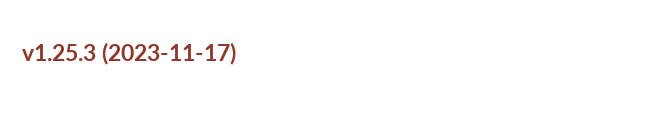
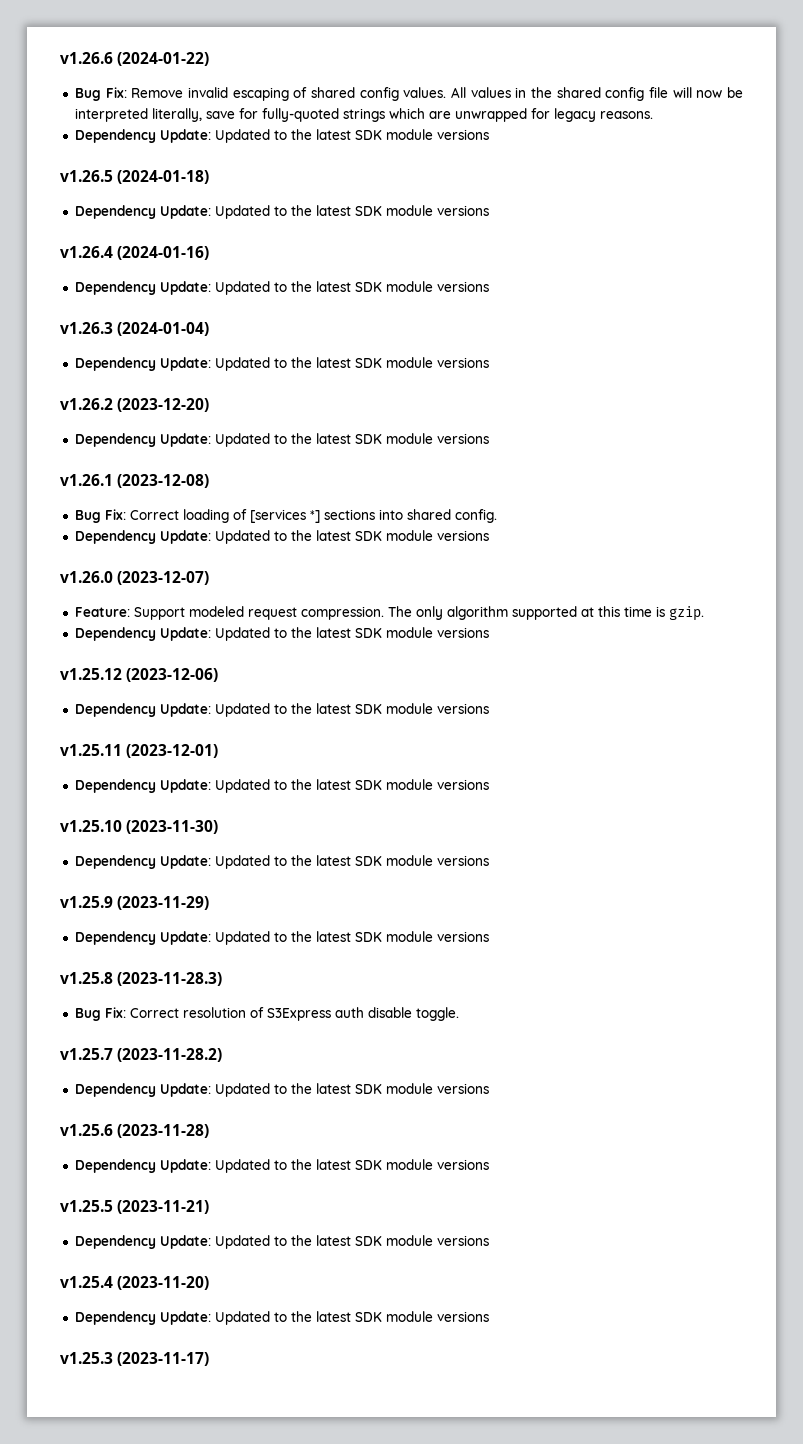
+ v1.26.6 (2024-01-22)
+ Bug Fix: Remove invalid escaping of shared config values. All values in the shared config file will now be interpreted literally, save for fully-quoted strings which are unwrapped for legacy reasons.
+ Dependency Update: Updated to the latest SDK module versions
+ v1.26.5 (2024-01-18)
+ Dependency Update: Updated to the latest SDK module versions
+ v1.26.4 (2024-01-16)
+ Dependency Update: Updated to the latest SDK module versions
+ v1.26.3 (2024-01-04)
+ Dependency Update: Updated to the latest SDK module versions
+ v1.26.2 (2023-12-20)
+ Dependency Update: Updated to the latest SDK module versions
+ v1.26.1 (2023-12-08)
+ Bug Fix: Correct loading of [services *] sections into shared config.
+ Dependency Update: Updated to the latest SDK module versions
+ v1.26.0 (2023-12-07)
+ Feature: Support modeled request compression. The only algorithm supported at this time is gzip.
+ Dependency Update: Updated to the latest SDK module versions
+ v1.25.12 (2023-12-06)
+ Dependency Update: Updated to the latest SDK module versions
+ v1.25.11 (2023-12-01)
+ Dependency Update: Updated to the latest SDK module versions
+ v1.25.10 (2023-11-30)
+ Dependency Update: Updated to the latest SDK module versions
+ v1.25.9 (2023-11-29)
+ Dependency Update: Updated to the latest SDK module versions
+ v1.25.8 (2023-11-28.3)
+ Bug Fix: Correct resolution of S3Express auth disable toggle.
+ v1.25.7 (2023-11-28.2)
+ Dependency Update: Updated to the latest SDK module versions
+ v1.25.6 (2023-11-28)
+ Dependency Update: Updated to the latest SDK module versions
+ v1.25.5 (2023-11-21)
+ Dependency Update: Updated to the latest SDK module versions
+ v1.25.4 (2023-11-20)
+ Dependency Update: Updated to the latest SDK module versions

